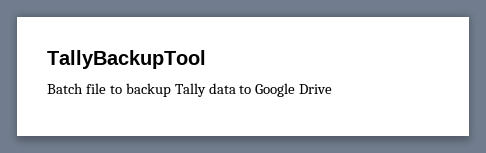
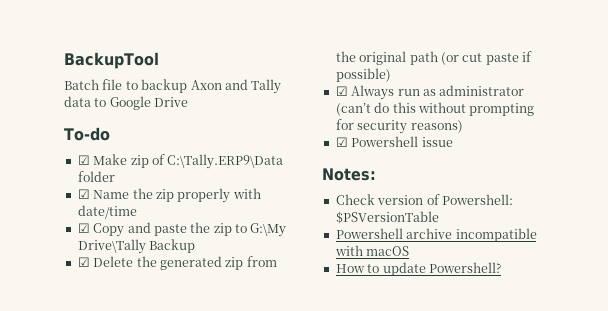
- TallyBackupTool
+ BackupTool
- Batch file to backup Tally data to Google Drive
+ Batch file to backup Axon and Tally data to Google Drive
+ To-do
+ ☑ Make zip of C:\Tally.ERP9\Data folder
+ ☑ Name the zip properly with date/time
+ ☑ Copy and paste the zip to G:\My Drive\Tally Backup
+ ☑ Delete the generated zip from the original path (or cut paste if possible)
+ ☑ Always run as administrator (can’t do this without prompting for security reasons)
+ ☑ Powershell issue
+ Notes:
+ Check version of Powershell: $PSVersionTable
+ Powershell archive incompatible with macOS
+ How to update Powershell?

